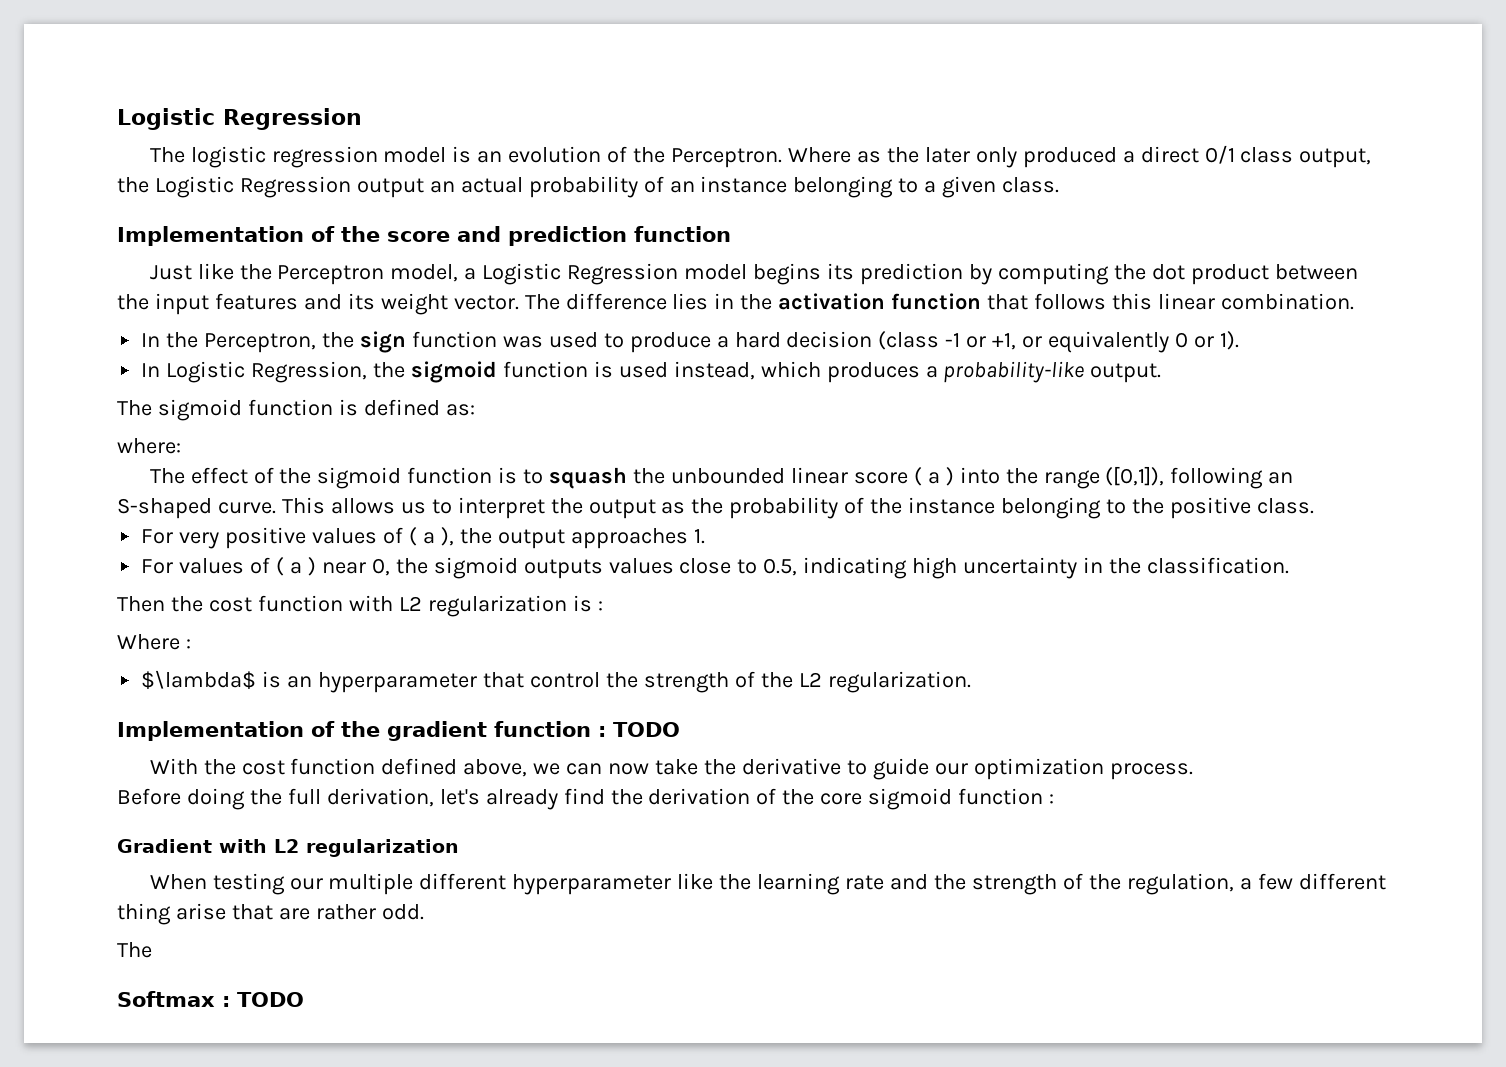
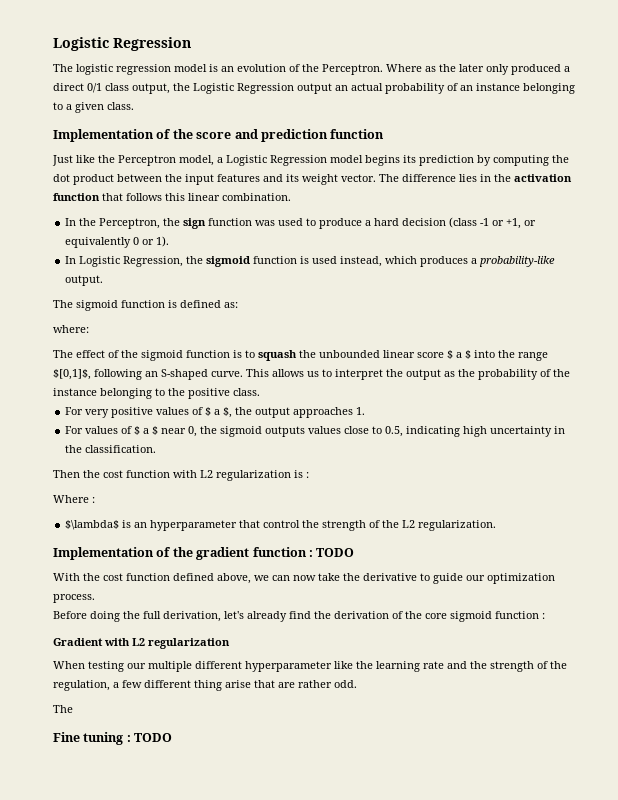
- The effect of the sigmoid function is to squash the unbounded linear score ( a ) into the range ([0,1]), following an S-shaped curve.
+ The effect of the sigmoid function is to squash the unbounded linear score $ a $ into the range $[0,1]$, following an S-shaped curve.
- For very positive values of ( a ), the output approaches 1.
+ For very positive values of $ a $, the output approaches 1.
- For values of ( a ) near 0, the sigmoid outputs values close to 0.5, indicating high uncertainty in the classification.
+ For values of $ a $ near 0, the sigmoid outputs values close to 0.5, indicating high uncertainty in the classification.
- Softmax : TODO
+ Fine tuning : TODO

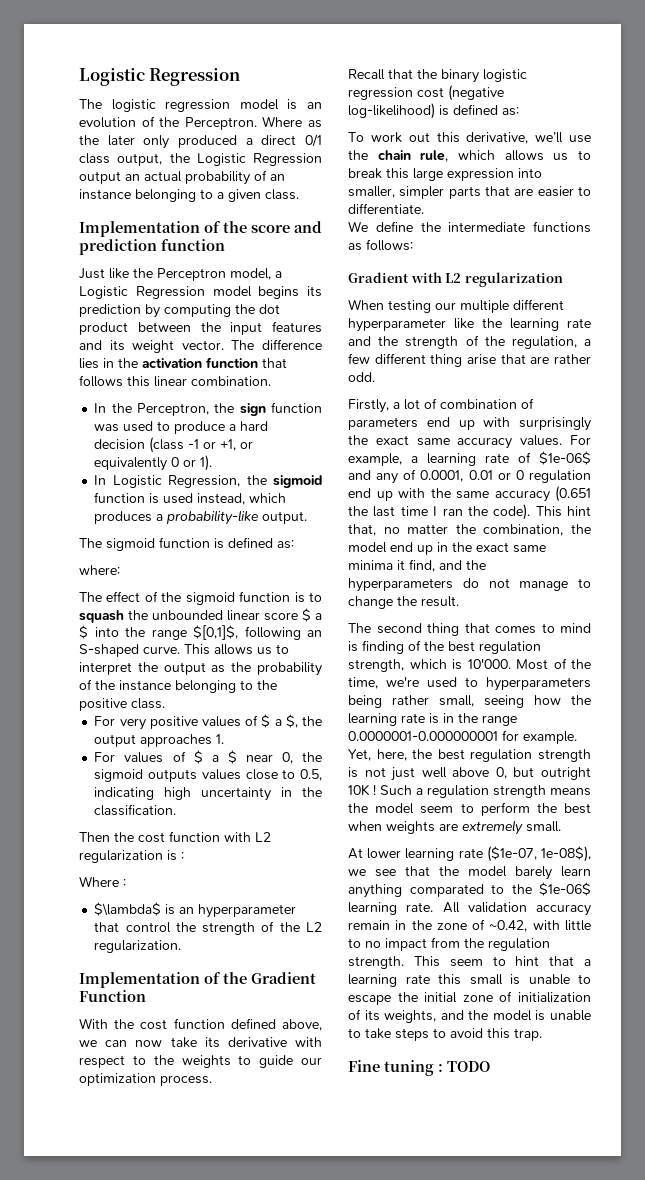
- Implementation of the gradient function : TODO
+ Implementation of the Gradient Function
- With the cost function defined above, we can now take the derivative to guide our optimization process.
+ With the cost function defined above, we can now take its derivative with respect to the weights to guide our optimization process.
- Before doing the full derivation, let's already find the derivation of the core sigmoid function :
+ Recall that the binary logistic regression cost (negative log-likelihood) is defined as:
+ To work out this derivative, we’ll use the chain rule, which allows us to break this large expression into smaller, simpler parts that are easier to differentiate.
+ We define the intermediate functions as follows:
  When testing our multiple different hyperparameter like the learning rate and the strength of the regulation, a few different thing arise that are rather odd.
- The
+ Firstly, a lot of combination of parameters end up with surprisingly the exact same accuracy values. For example, a learning rate of $1e-06$ and any of 0.0001, 0.01 or 0 regulation end up with the same accuracy (0.651 the last time I ran the code). This hint that, no matter the combination, the model end up in the exact same minima it find, and the hyperparameters do not manage to change the result.
+ The second thing that comes to mind is finding of the best regulation strength, which is 10'000. Most of the time, we're used to hyperparameters being rather small, seeing how the learning rate is in the range 0.0000001-0.000000001 for example. Yet, here, the best regulation strength is not just well above 0, but outright 10K ! Such a regulation strength means the model seem to perform the best when weights are extremely small.
+ At lower learning rate ($1e-07, 1e-08$), we see that the model barely learn anything comparated to the $1e-06$ learning rate. All validation accuracy remain in the zone of ~0.42, with little to no impact from the regulation strength. This seem to hint that a learning rate this small is unable to escape the initial zone of initialization of its weights, and the model is unable to take steps to avoid this trap.

